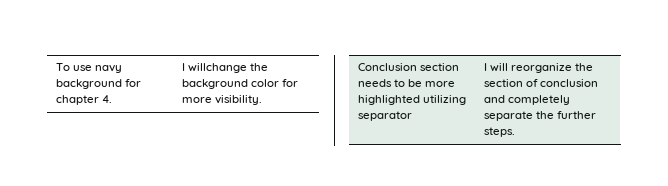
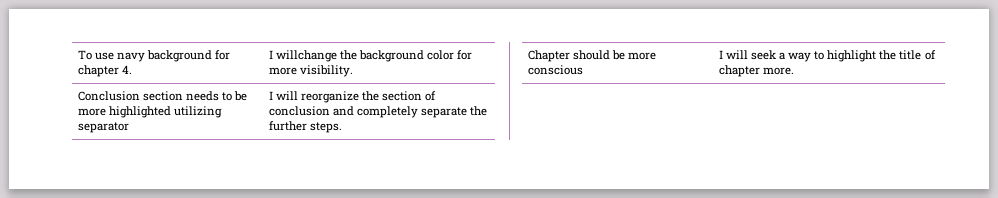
+ Chapter should be more conscious | I will seek a way to highlight the title of chapter more.

